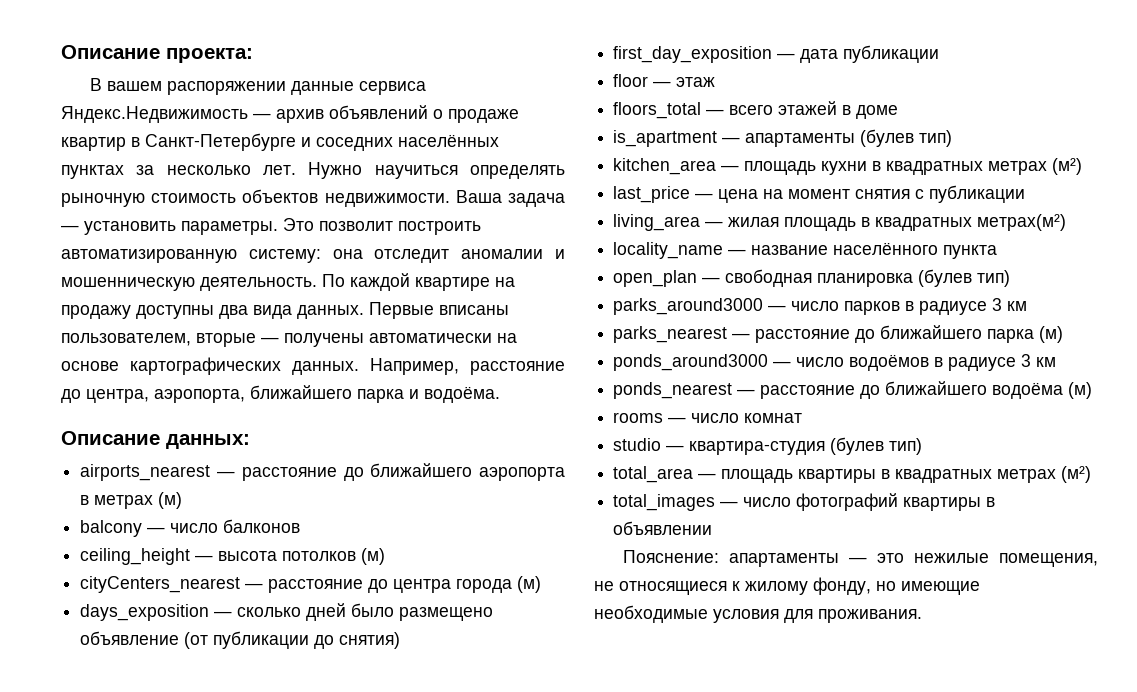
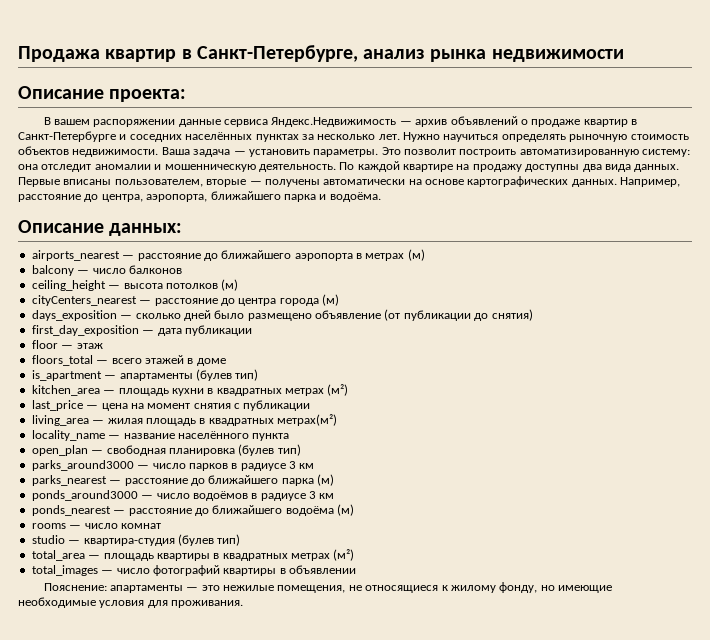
+ Продажа квартир в Санкт-Петербурге, анализ рынка недвижимости

